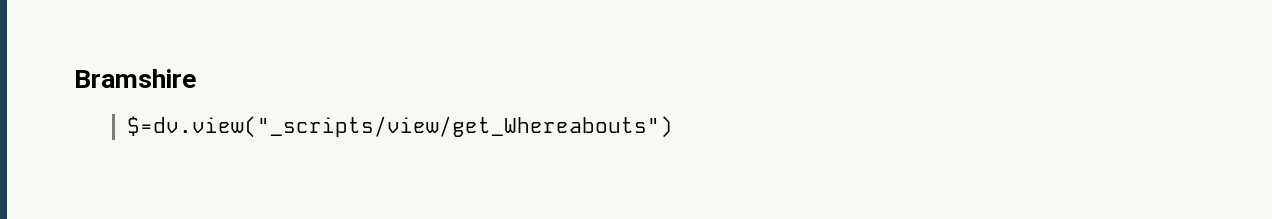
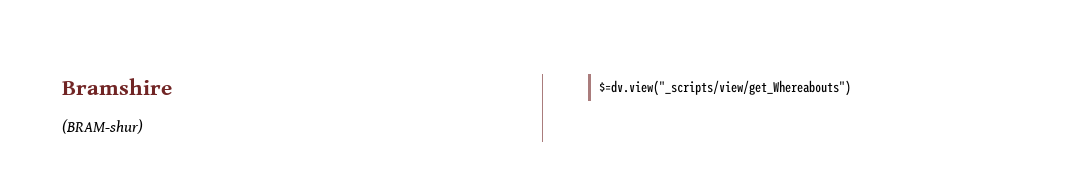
+ (BRAM-shur)

